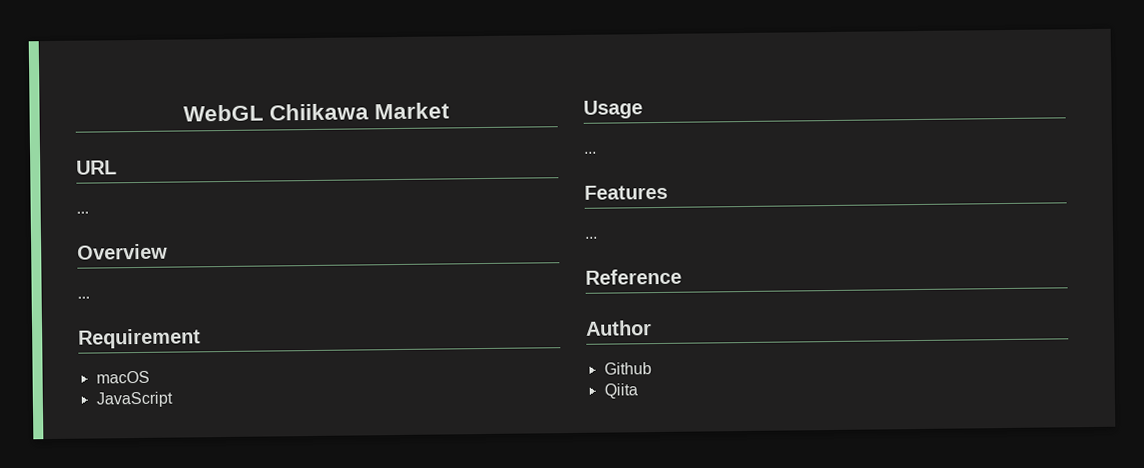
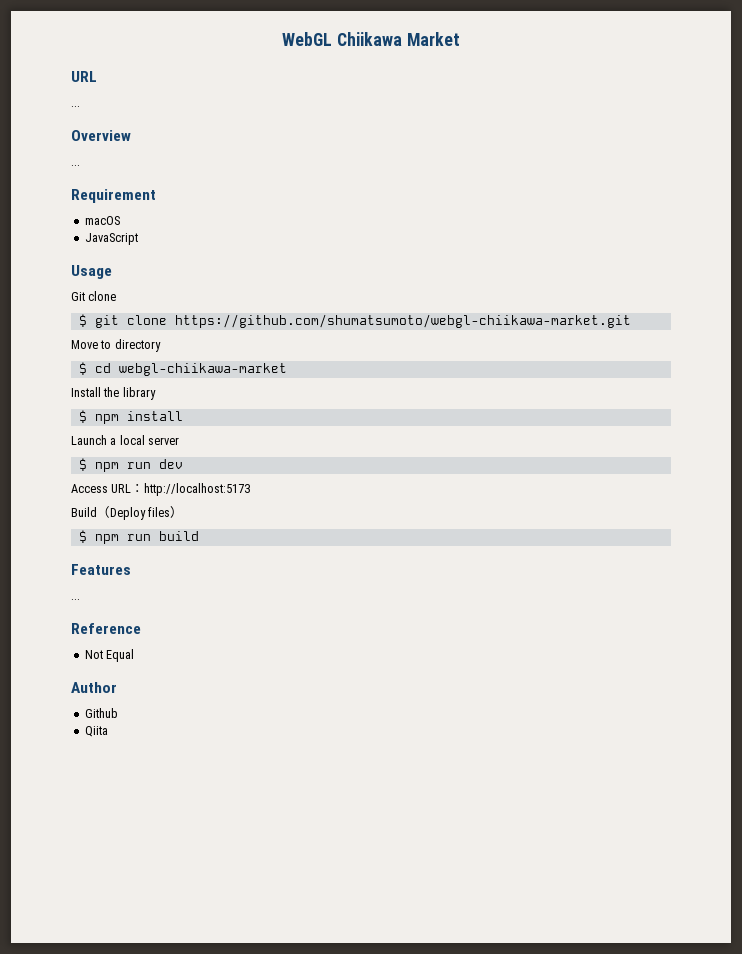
  Usage
- ...
+ Git clone
+ $ git clone https://github.com/shumatsumoto/webgl-chiikawa-market.git
+ Move to directory
+ $ cd webgl-chiikawa-market
+ Install the library
+ $ npm install
+ Launch a local server
+ $ npm run dev
+ Access URL：http://localhost:5173
+ Build（Deploy files）
+ $ npm run build
+ Not Equal

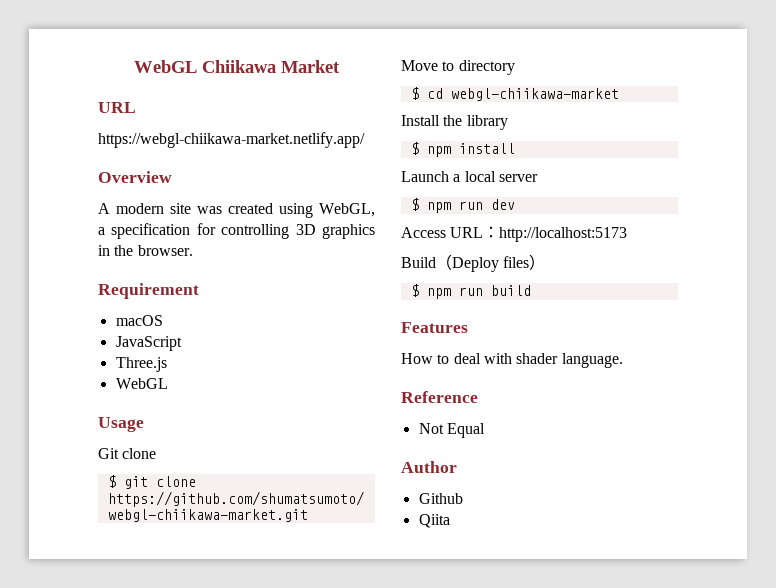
  WebGL Chiikawa Market
  URL
- ...
+ https://webgl-chiikawa-market.netlify.app/
  Overview
- ...
+ A modern site was created using WebGL, a specification for controlling 3D graphics in the browser.
+ Three.js
+ WebGL
  Features
- ...
+ How to deal with shader language.

